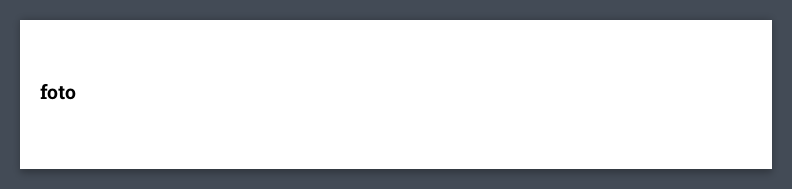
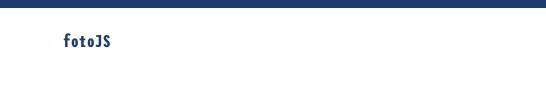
- foto
+ fotoJS

